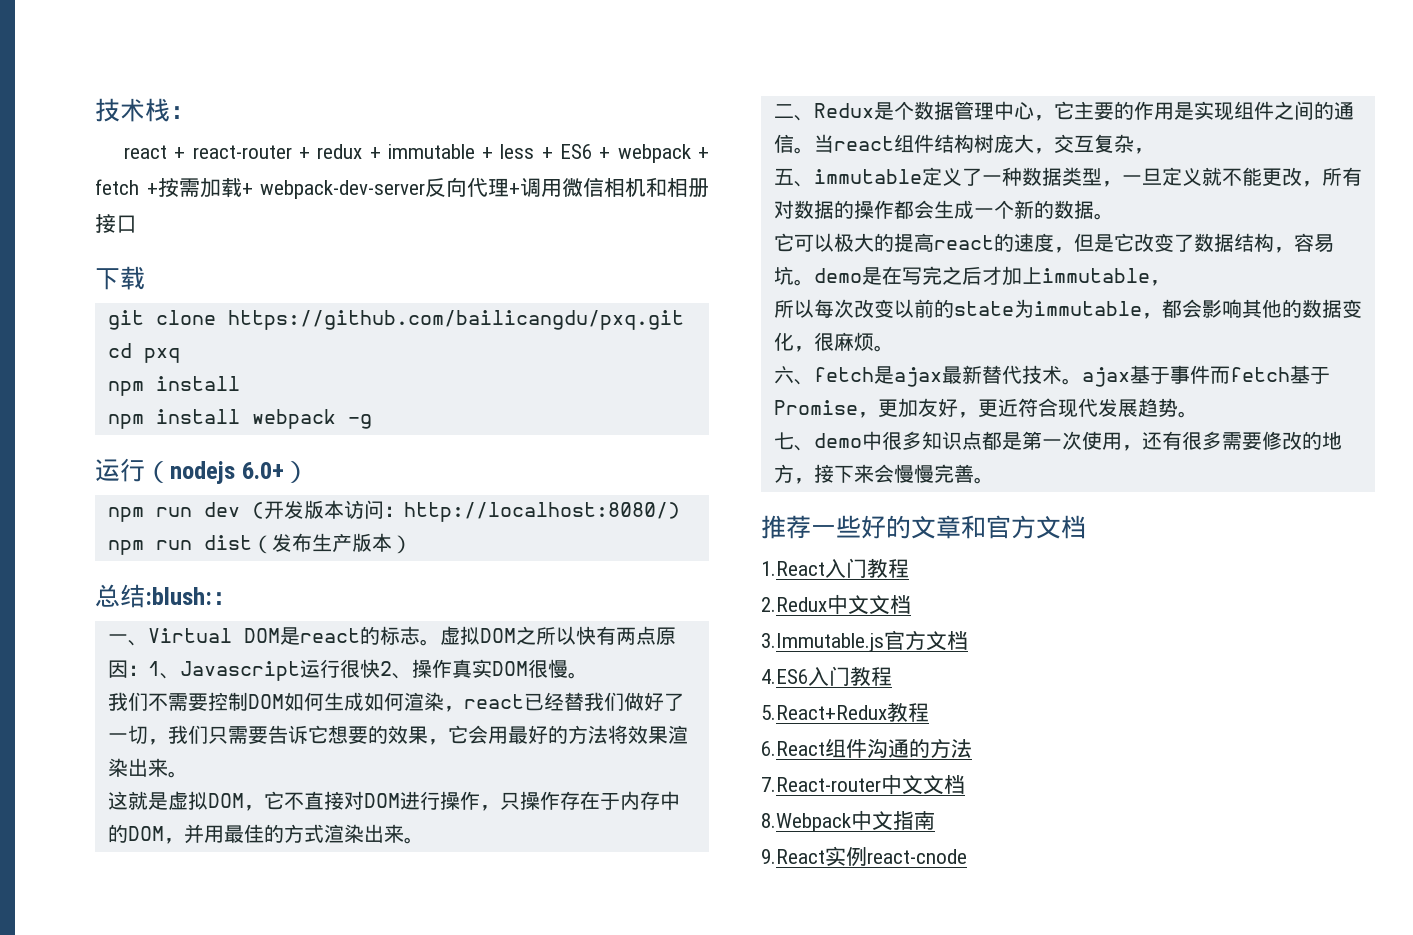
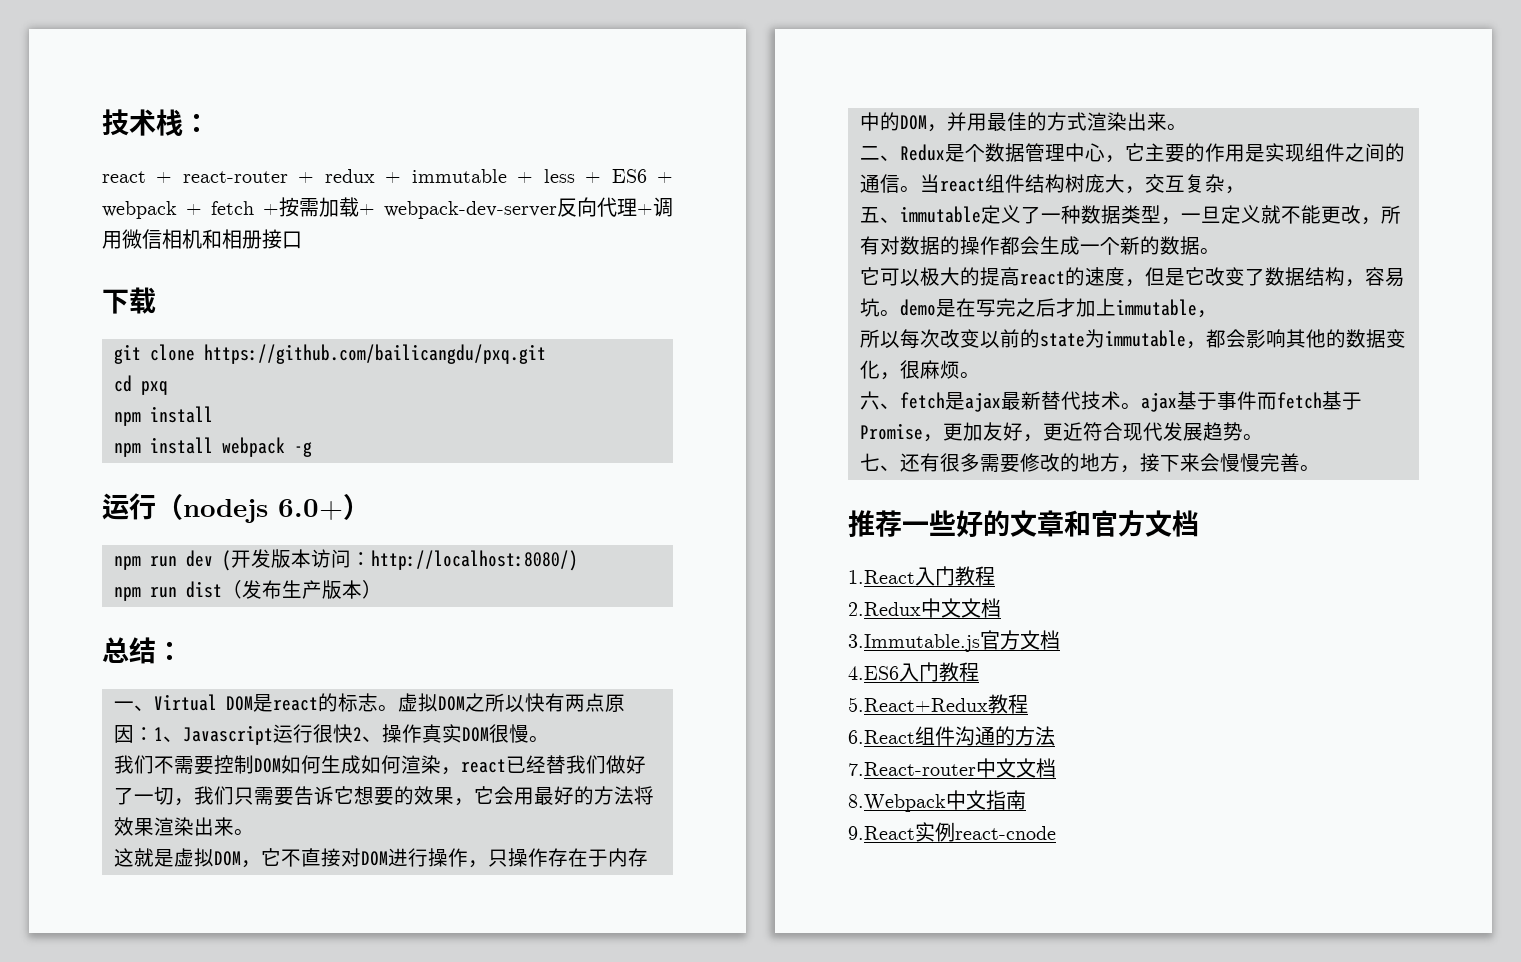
- 总结:blush:：
+ 总结：
- 七、demo中很多知识点都是第一次使用，还有很多需要修改的地方，接下来会慢慢完善。
+ 七、还有很多需要修改的地方，接下来会慢慢完善。

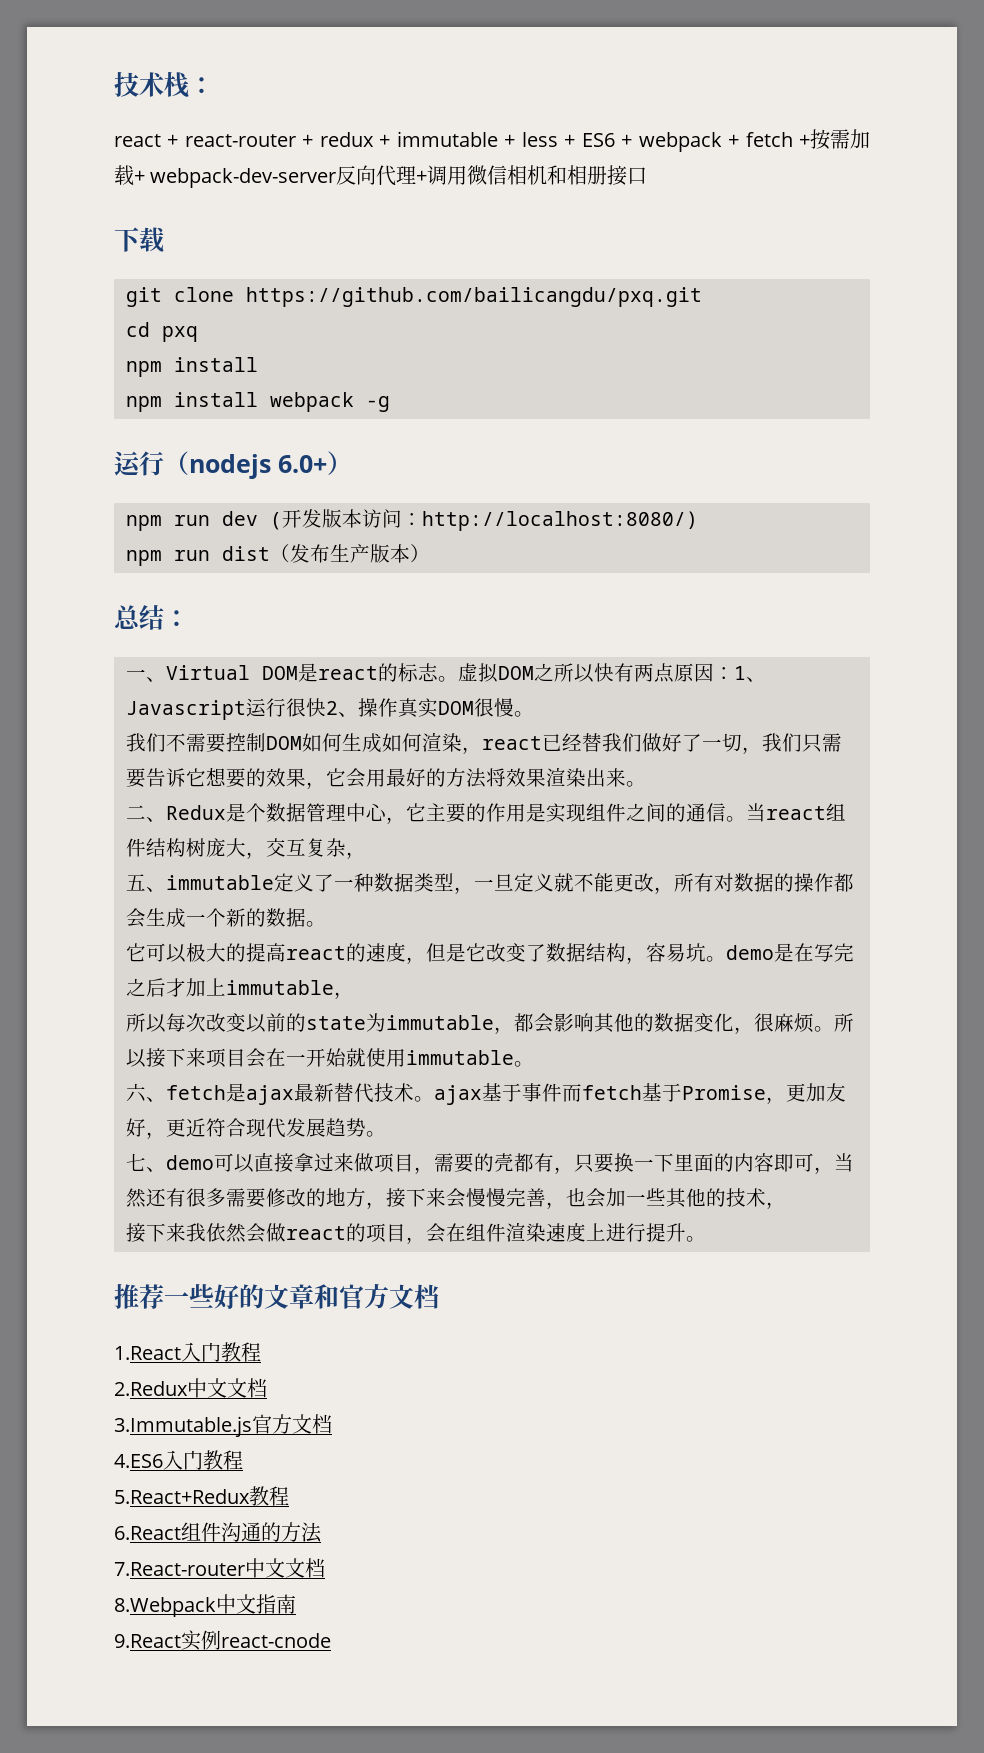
- 这就是虚拟DOM，它不直接对DOM进行操作，只操作存在于内存中的DOM，并用最佳的方式渲染出来。
+ 所以接下来项目会在一开始就使用immutable。
- 七、还有很多需要修改的地方，接下来会慢慢完善。
+ 七、demo可以直接拿过来做项目，需要的壳都有，只要换一下里面的内容即可，当然还有很多需要修改的地方，接下来会慢慢完善，也会加一些其他的技术，
+ 接下来我依然会做react的项目，会在组件渲染速度上进行提升。

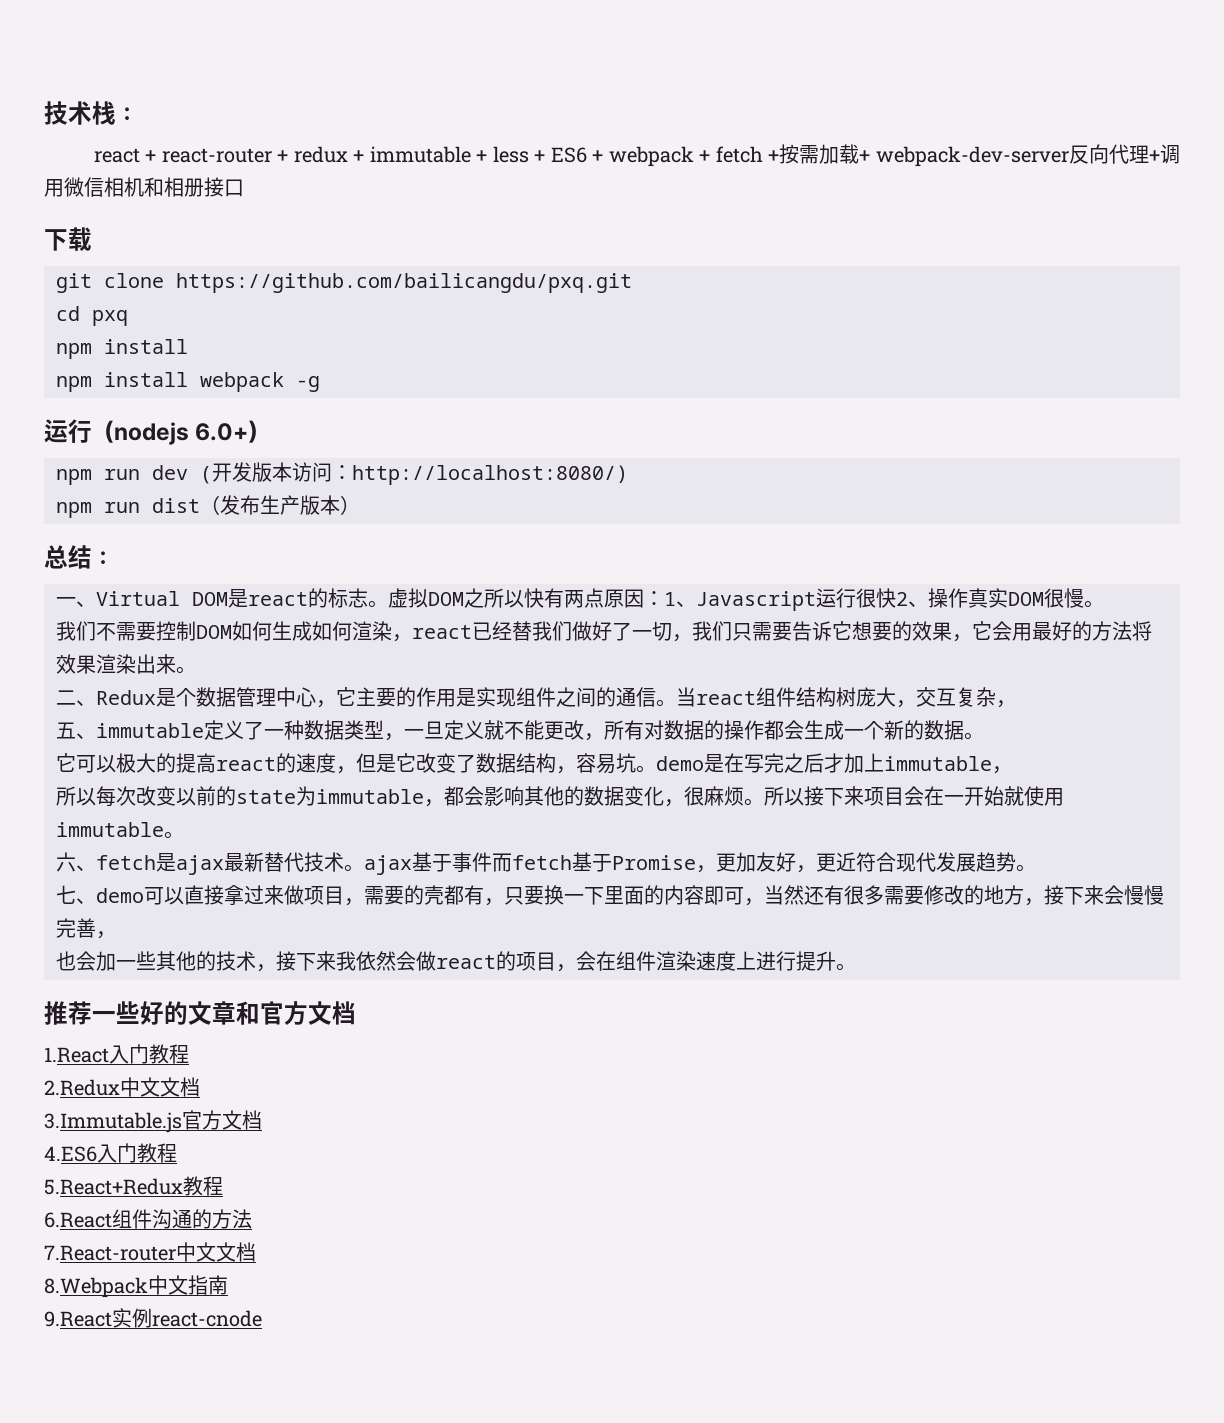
- 七、demo可以直接拿过来做项目，需要的壳都有，只要换一下里面的内容即可，当然还有很多需要修改的地方，接下来会慢慢完善，也会加一些其他的技术，
- 接下来我依然会做react的项目，会在组件渲染速度上进行提升。
+ 七、demo可以直接拿过来做项目，需要的壳都有，只要换一下里面的内容即可，当然还有很多需要修改的地方，接下来会慢慢完善，
+ 也会加一些其他的技术，接下来我依然会做react的项目，会在组件渲染速度上进行提升。

